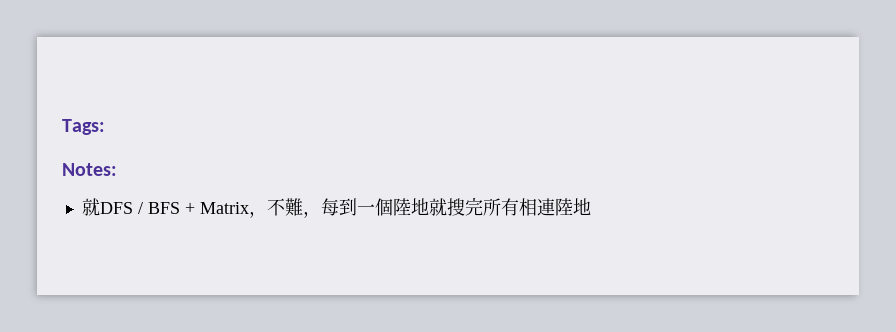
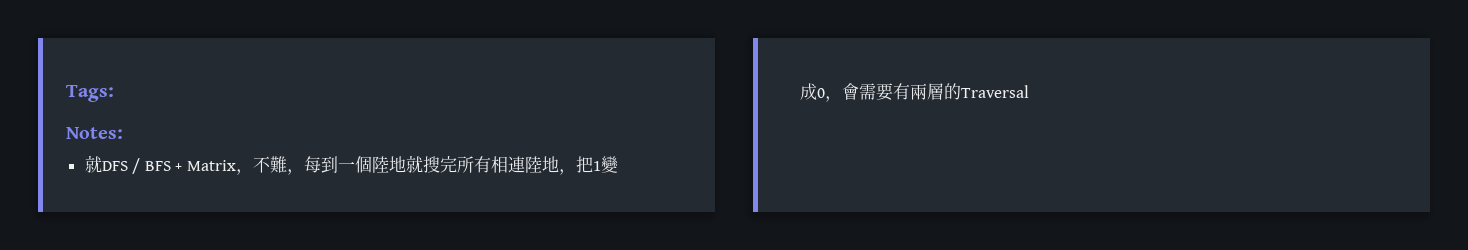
- 就DFS / BFS + Matrix，不難，每到一個陸地就搜完所有相連陸地
+ 就DFS / BFS + Matrix，不難，每到一個陸地就搜完所有相連陸地，把1變成0，會需要有兩層的Traversal

